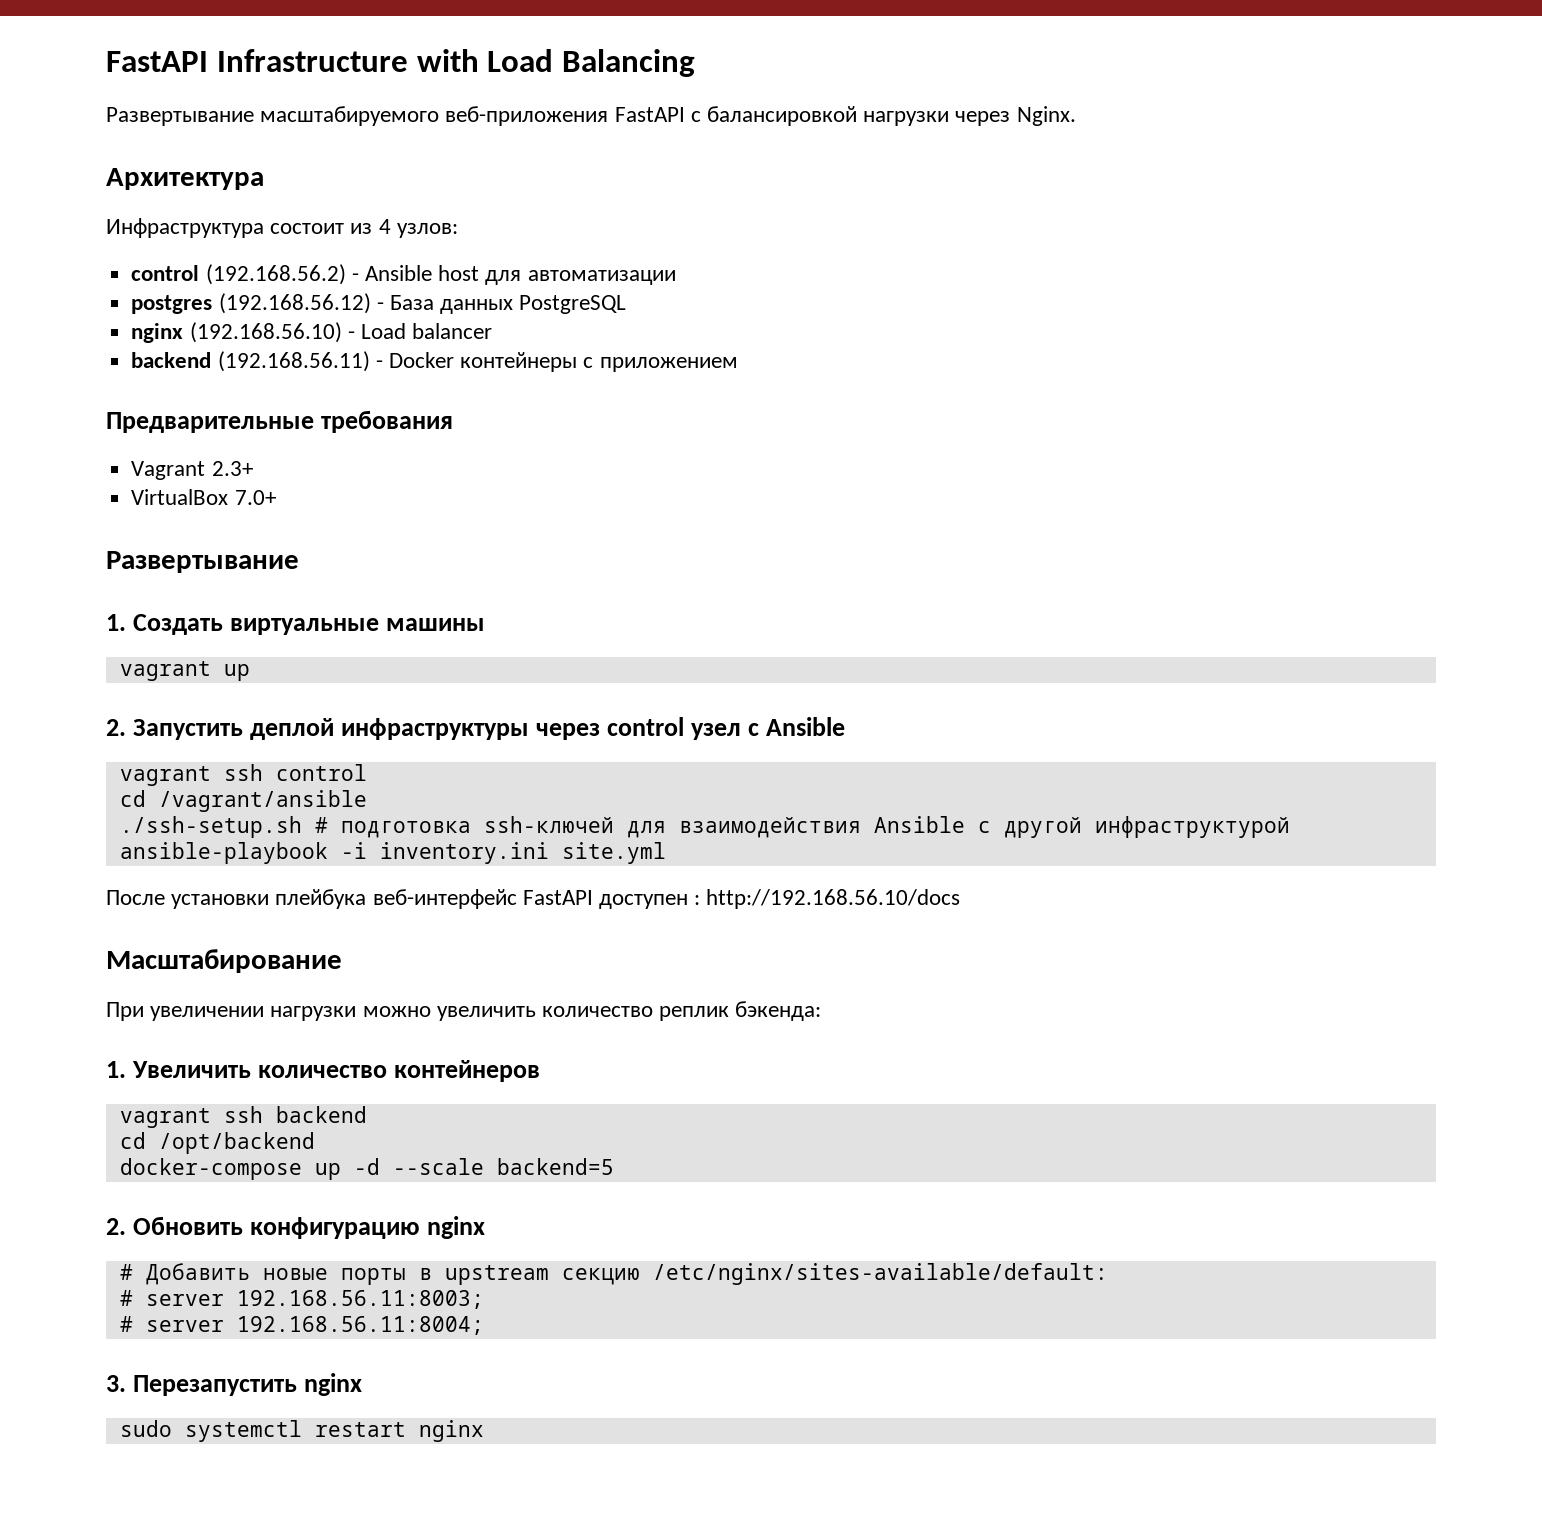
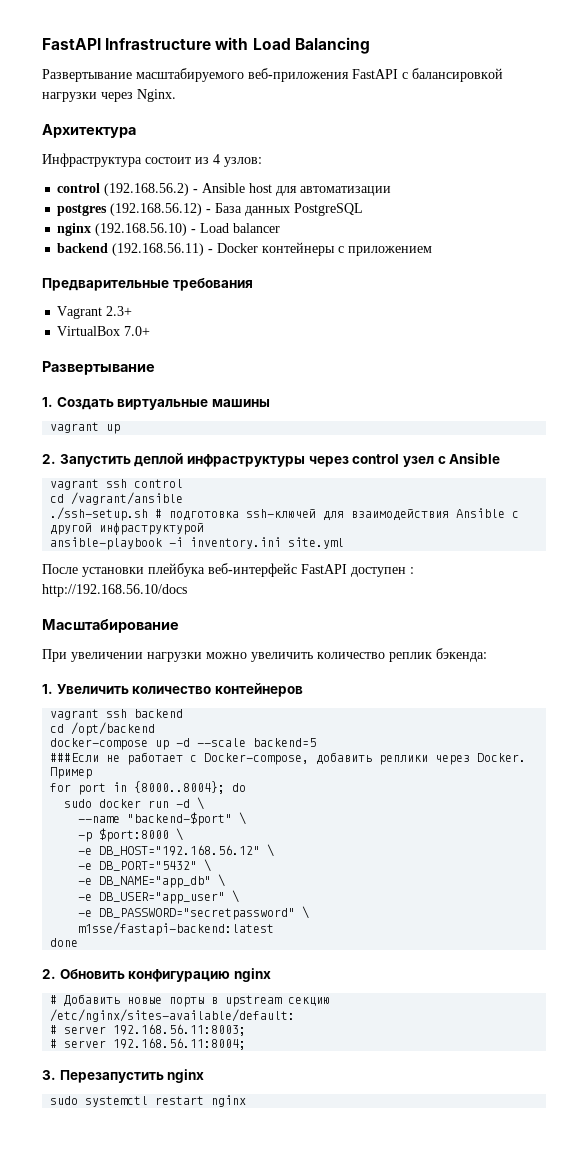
+ ###Если не работает с Docker-compose, добавить реплики через Docker. Пример
+ for port in {8000..8004}; do
+ sudo docker run -d \
+ --name "backend-$port" \
+ -p $port:8000 \
+ -e DB_HOST="192.168.56.12" \
+ -e DB_PORT="5432" \
+ -e DB_NAME="app_db" \
+ -e DB_USER="app_user" \
+ -e DB_PASSWORD="secretpassword" \
+ m1sse/fastapi-backend:latest
+ done

